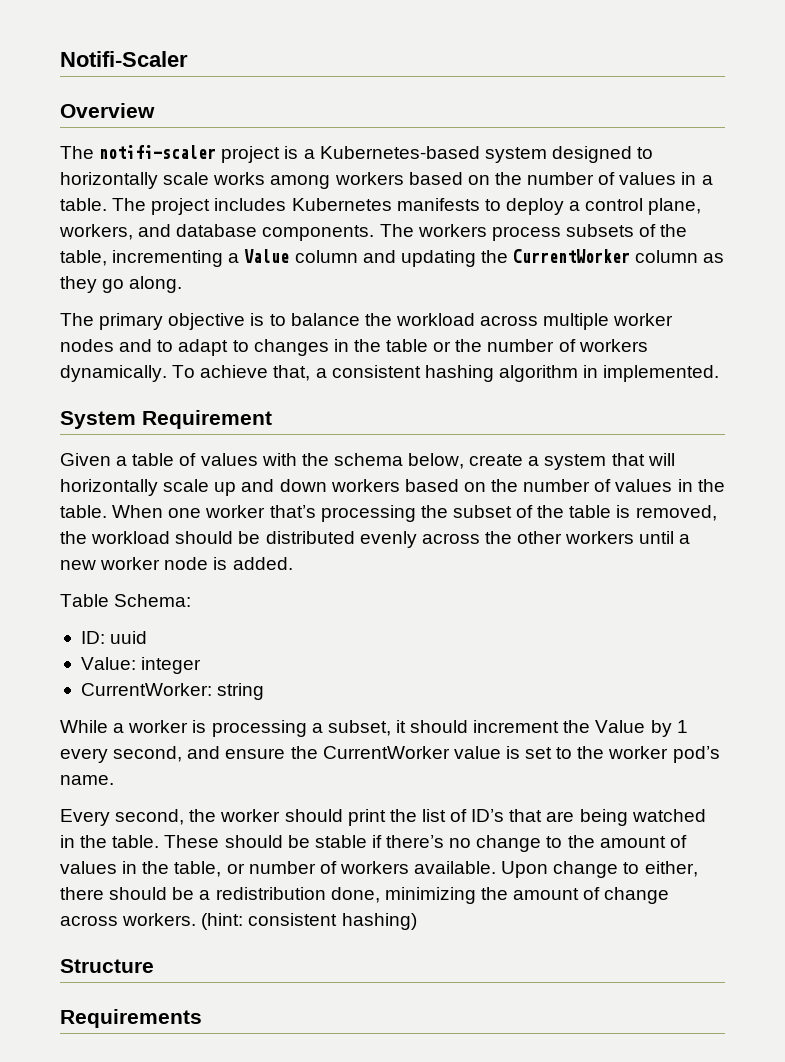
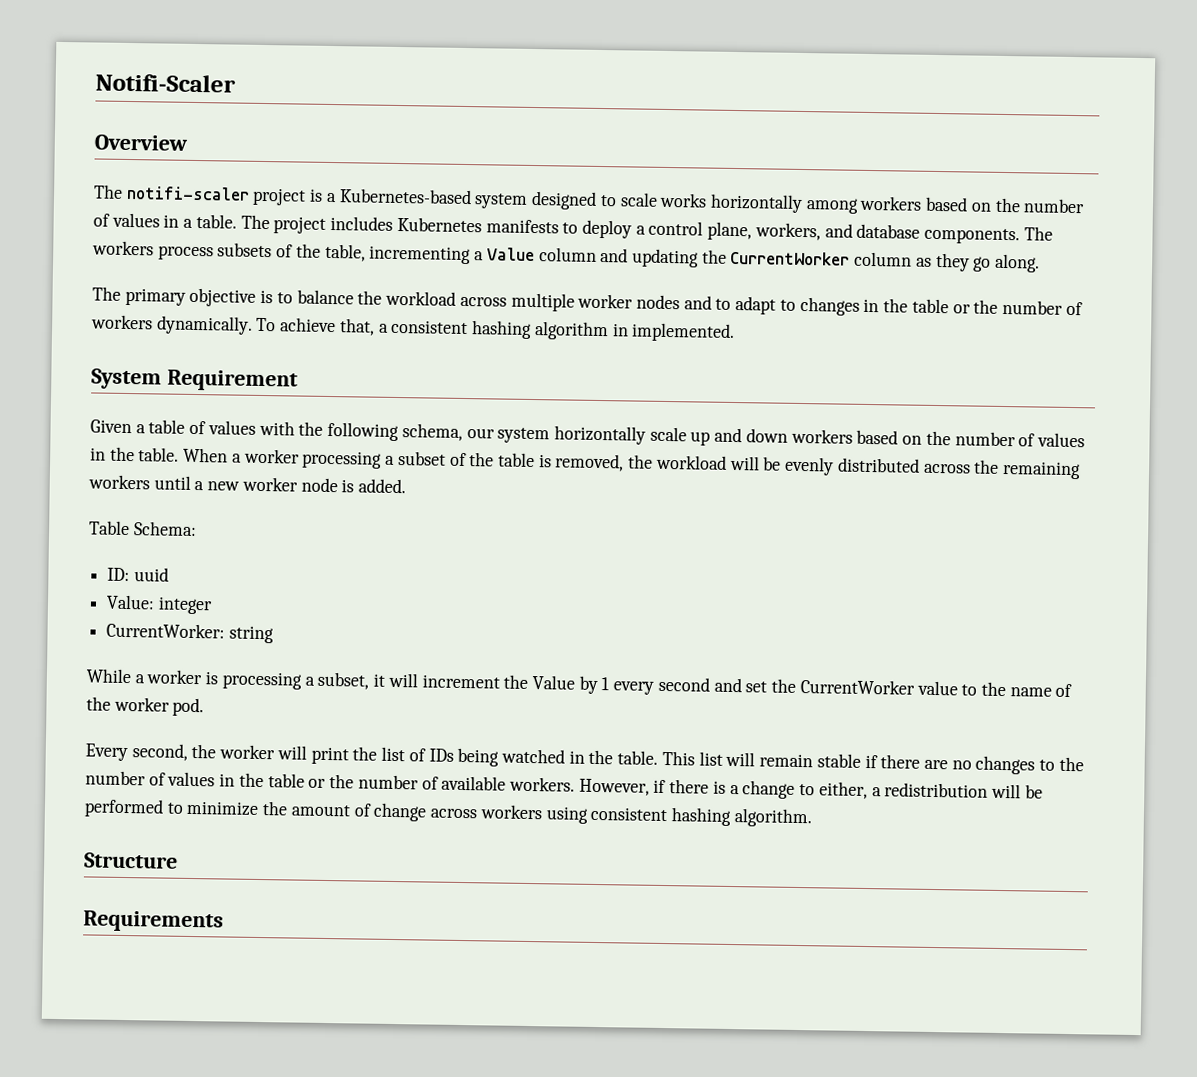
- The notifi-scaler project is a Kubernetes-based system designed to horizontally scale works among workers based on the number of values in a table.
+ The notifi-scaler project is a Kubernetes-based system designed to scale works horizontally among workers based on the number of values in a table.
- Given a table of values with the schema below, create a system that will horizontally scale up and down workers based on the number of values in the table.
+ Given a table of values with the following schema, our system horizontally scale up and down workers based on the number of values in the table.
- When one worker that’s processing the subset of the table is removed, the workload should be distributed evenly across the other workers until a new worker node is added.
+ When a worker processing a subset of the table is removed, the workload will be evenly distributed across the remaining workers until a new worker node is added.
- While a worker is processing a subset, it should increment the Value by 1 every second, and ensure the CurrentWorker value is set to the worker pod’s name.
+ While a worker is processing a subset, it will increment the Value by 1 every second and set the CurrentWorker value to the name of the worker pod.
- Every second, the worker should print the list of ID’s that are being watched in the table.
+ Every second, the worker will print the list of IDs being watched in the table.
- These should be stable if there’s no change to the amount of values in the table, or number of workers available. Upon change to either, there should be a redistribution done, minimizing the amount of change across workers. (hint: consistent hashing)
+ This list will remain stable if there are no changes to the number of values in the table or the number of available workers. However, if there is a change to either, a redistribution will be performed to minimize the amount of change across workers using consistent hashing algorithm.

